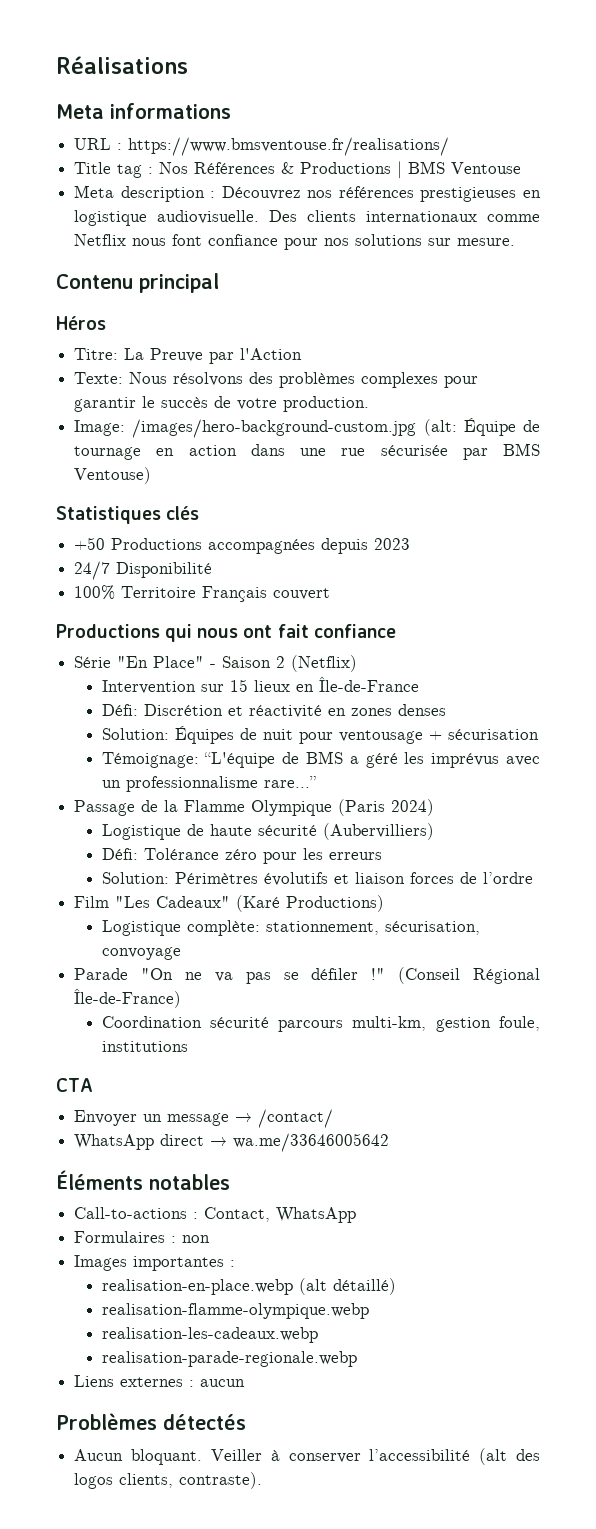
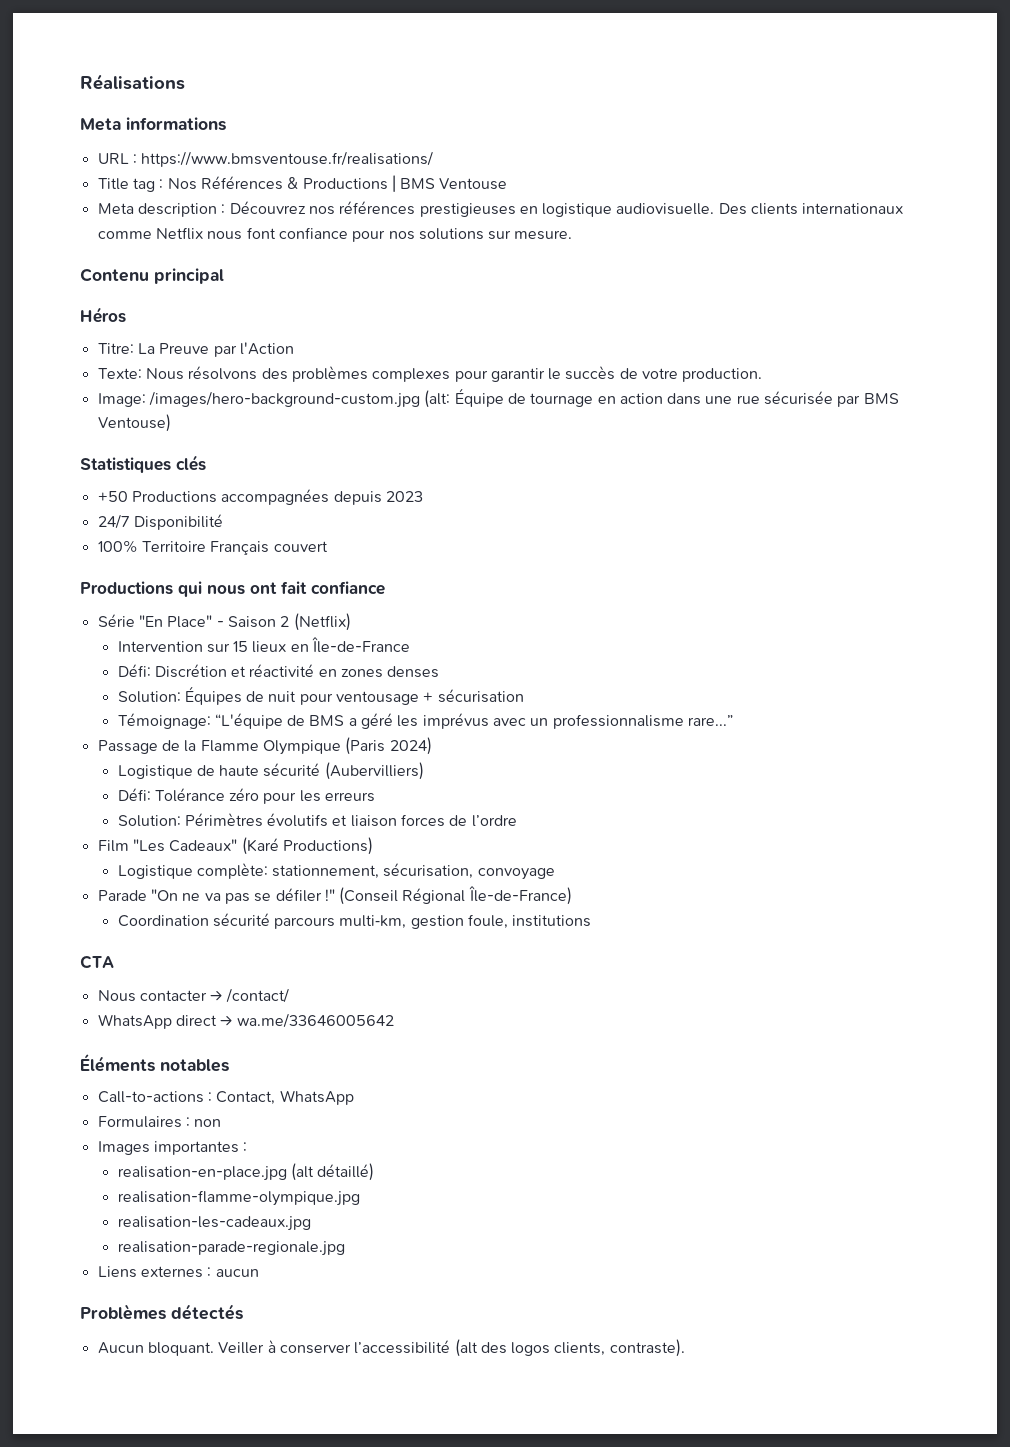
- Envoyer un message → /contact/
+ Nous contacter → /contact/
- realisation-en-place.webp (alt détaillé)
+ realisation-en-place.jpg (alt détaillé)
- realisation-flamme-olympique.webp
- realisation-les-cadeaux.webp
- realisation-parade-regionale.webp
+ realisation-flamme-olympique.jpg
+ realisation-les-cadeaux.jpg
+ realisation-parade-regionale.jpg

